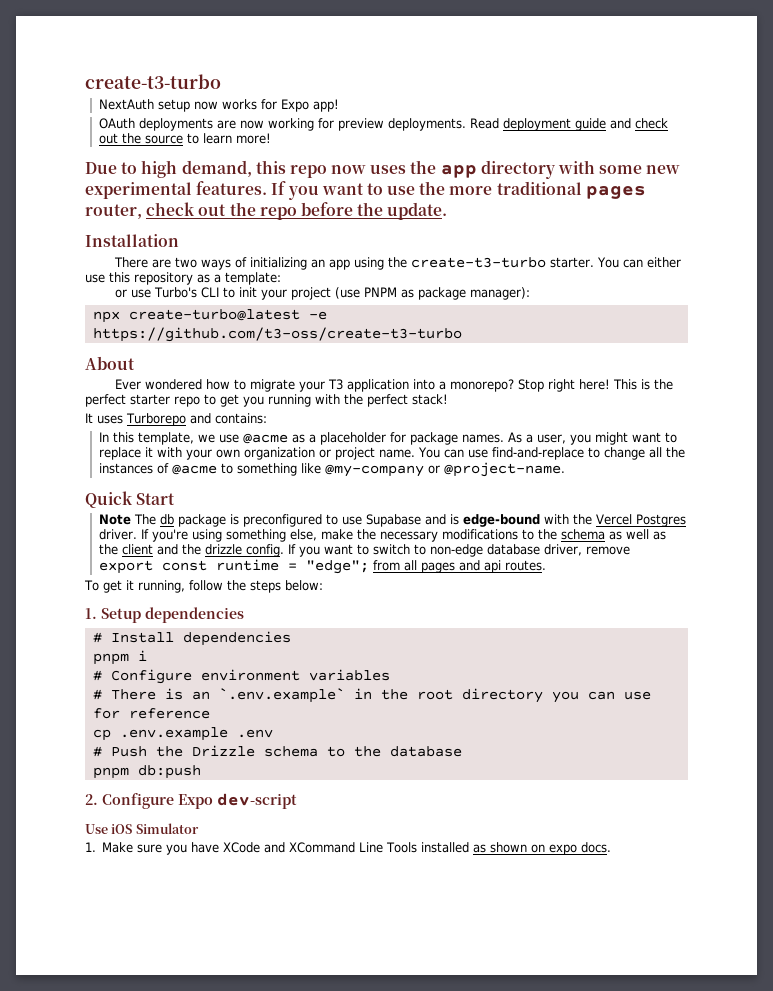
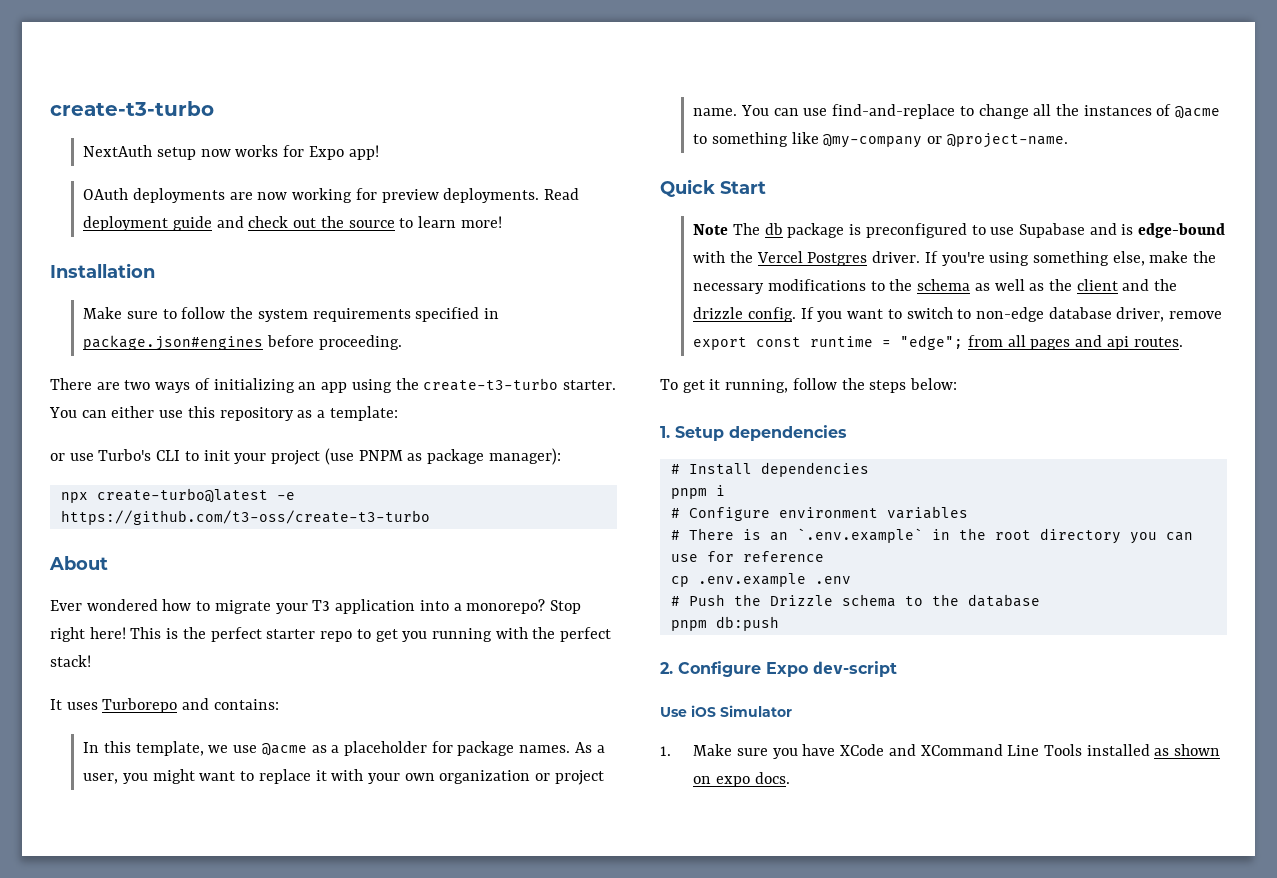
- Due to high demand, this repo now uses the app directory with some new experimental features. If you want to use the more traditional pages router, check out the repo before the update.
  Installation
+ Make sure to follow the system requirements specified in package.json#engines before proceeding.

